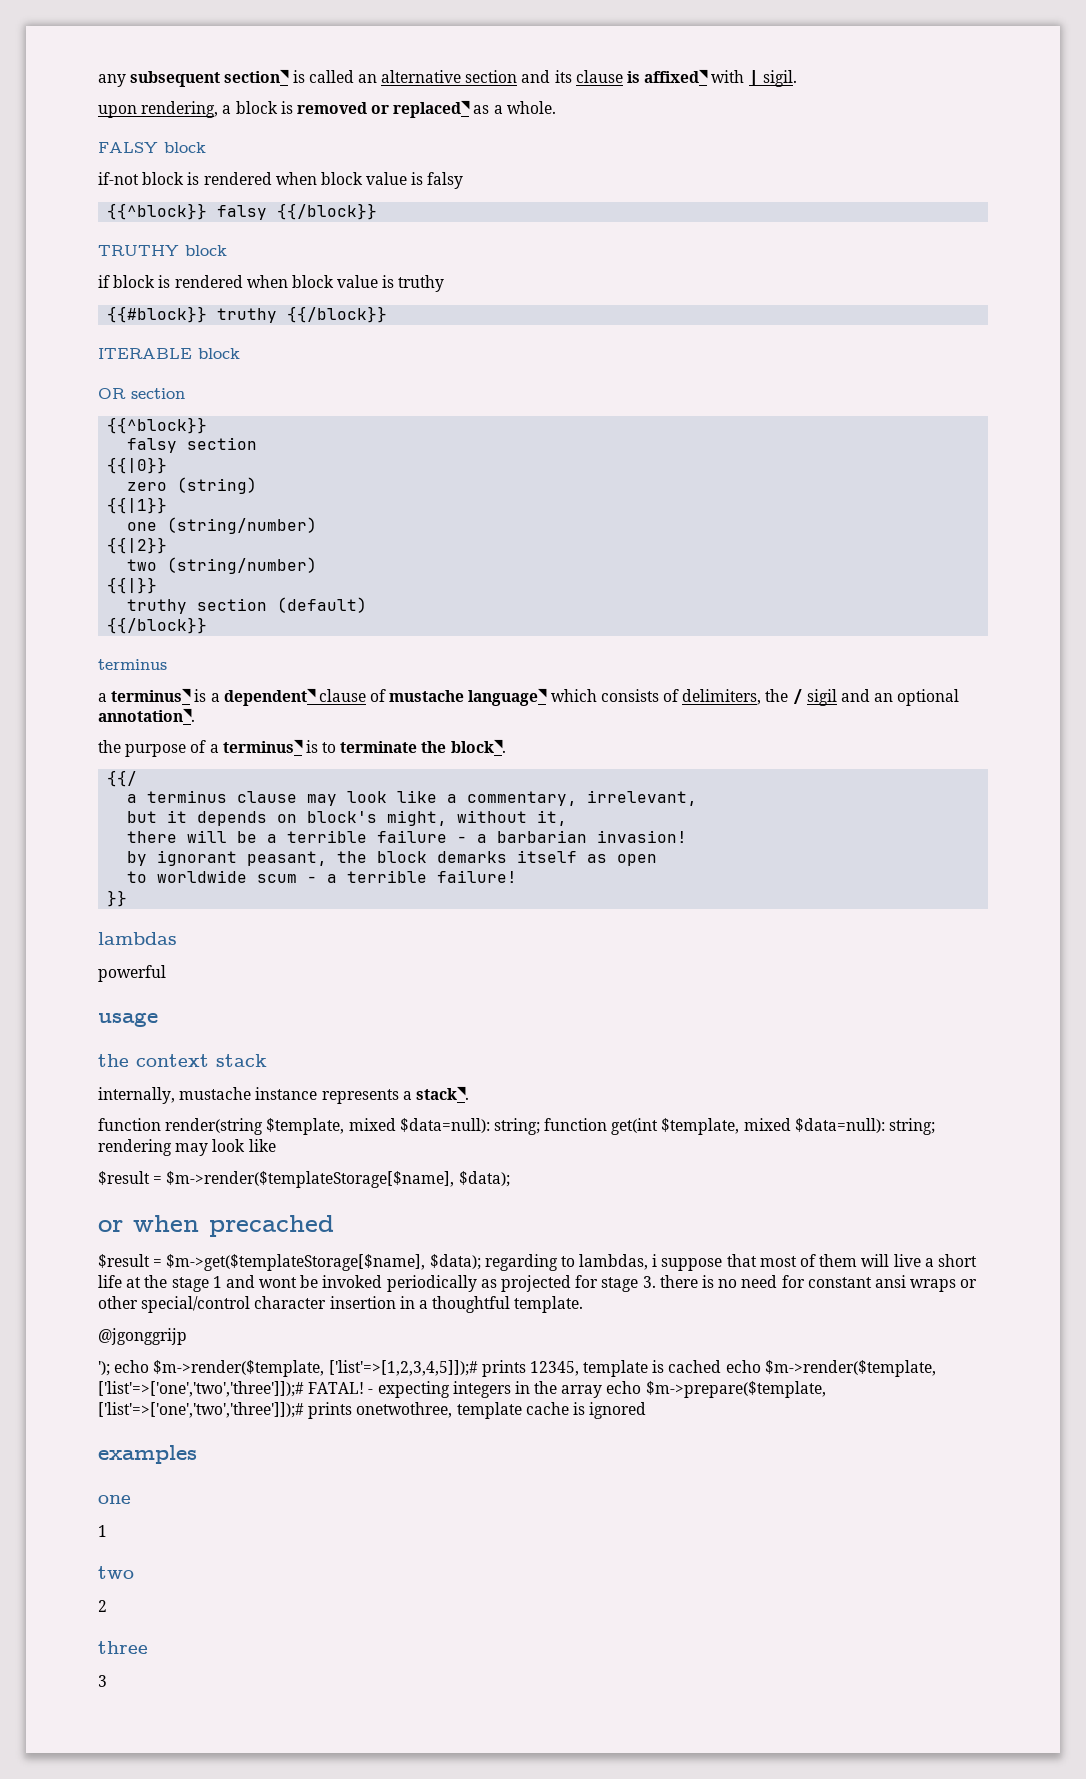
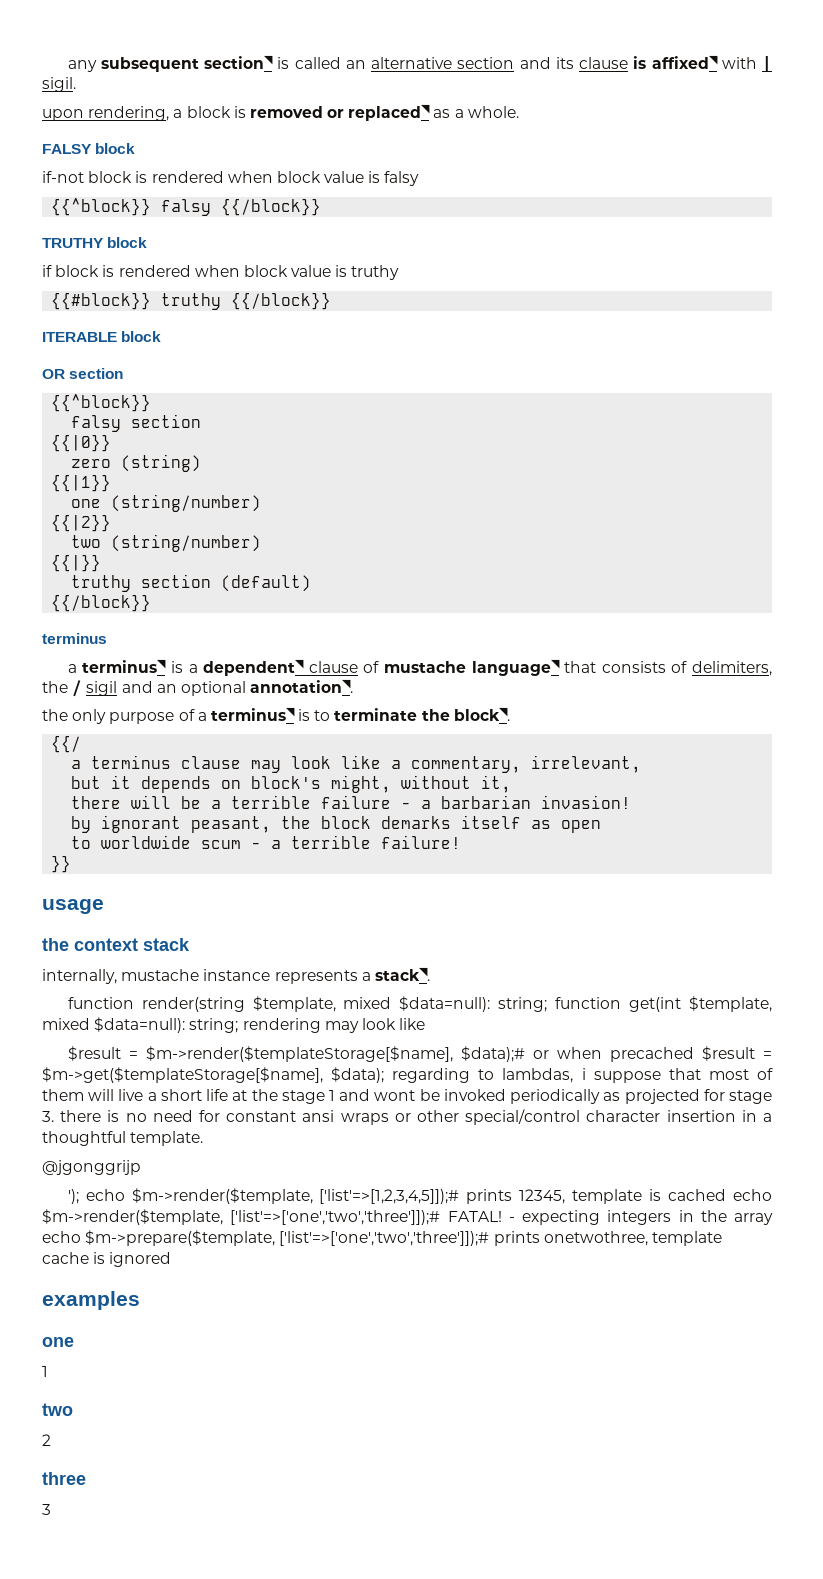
- a terminus◥ is a dependent◥ clause of mustache language◥ which consists of delimiters, the / sigil and an optional annotation◥.
+ a terminus◥ is a dependent◥ clause of mustache language◥ that consists of delimiters, the / sigil and an optional annotation◥.
- the purpose of a terminus◥ is to terminate the block◥.
+ the only purpose of a terminus◥ is to terminate the block◥.
- lambdas
- powerful
- $result = $m->render($templateStorage[$name], $data);
- or when precached
- $result = $m->get($templateStorage[$name], $data); regarding to lambdas, i suppose that most of them will live a short life at the stage 1 and wont be invoked periodically as projected for stage 3. there is no need for constant ansi wraps or other special/control character insertion in a thoughtful template.
+ $result = $m->render($templateStorage[$name], $data);# or when precached $result = $m->get($templateStorage[$name], $data); regarding to lambdas, i suppose that most of them will live a short life at the stage 1 and wont be invoked periodically as projected for stage 3. there is no need for constant ansi wraps or other special/control character insertion in a thoughtful template.

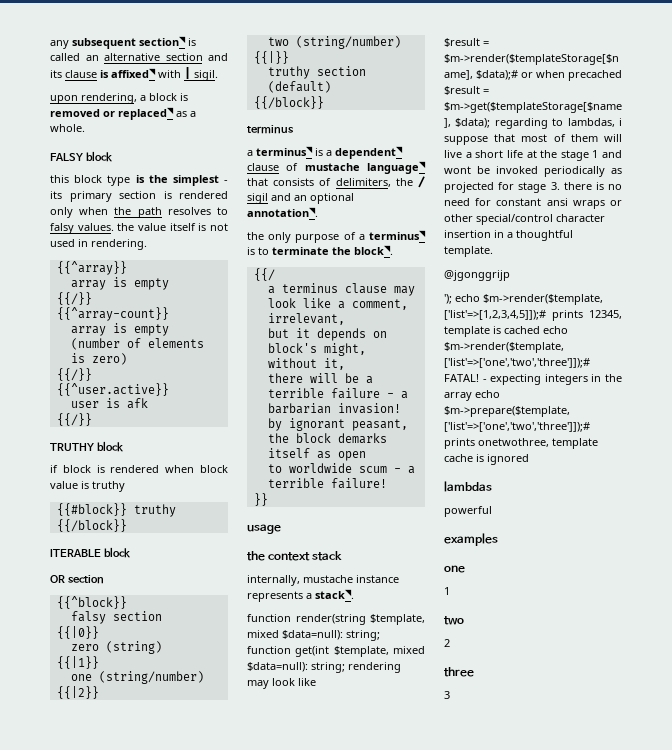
- if-not block is rendered when block value is falsy
- {{^block}} falsy {{/block}}
+ this block type is the simplest - its primary section is rendered only when the path resolves to falsy values. the value itself is not used in rendering.
+ {{^array}}
+ array is empty
+ {{/}}
+ {{^array-count}}
+ array is empty (number of elements is zero)
+ {{/}}
+ {{^user.active}}
+ user is afk
+ {{/}}
- a terminus clause may look like a commentary, irrelevant,
+ a terminus clause may look like a comment, irrelevant,
+ lambdas
+ powerful

